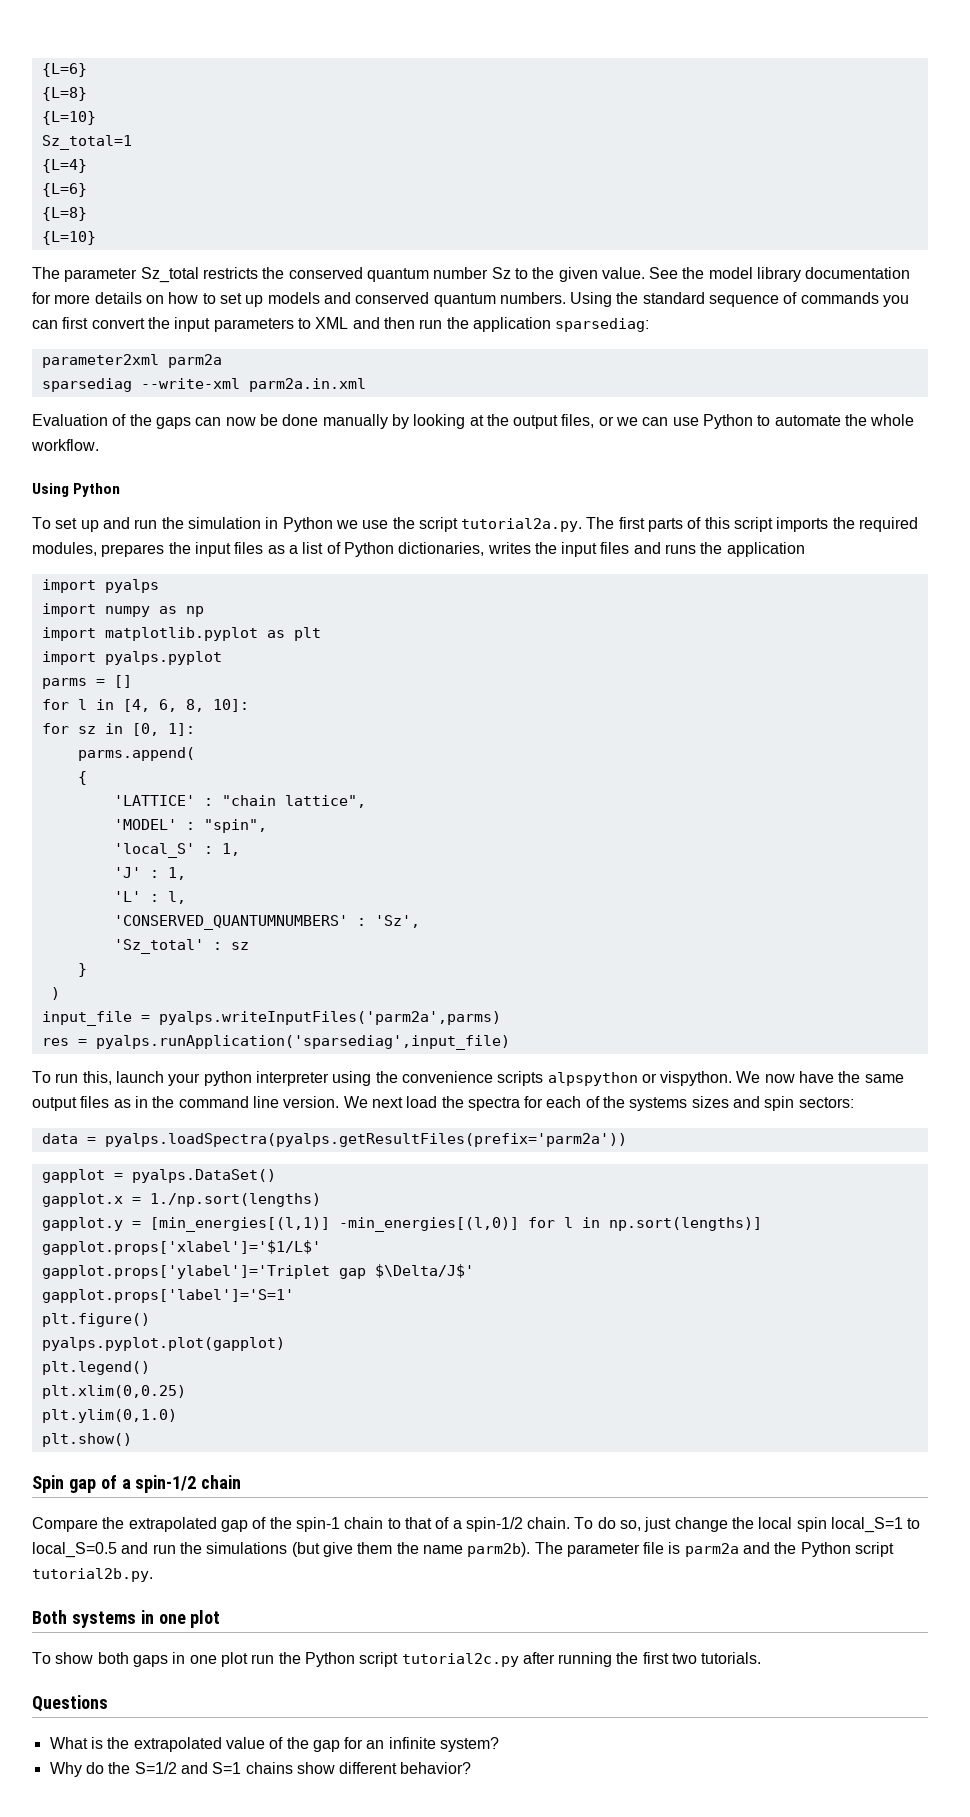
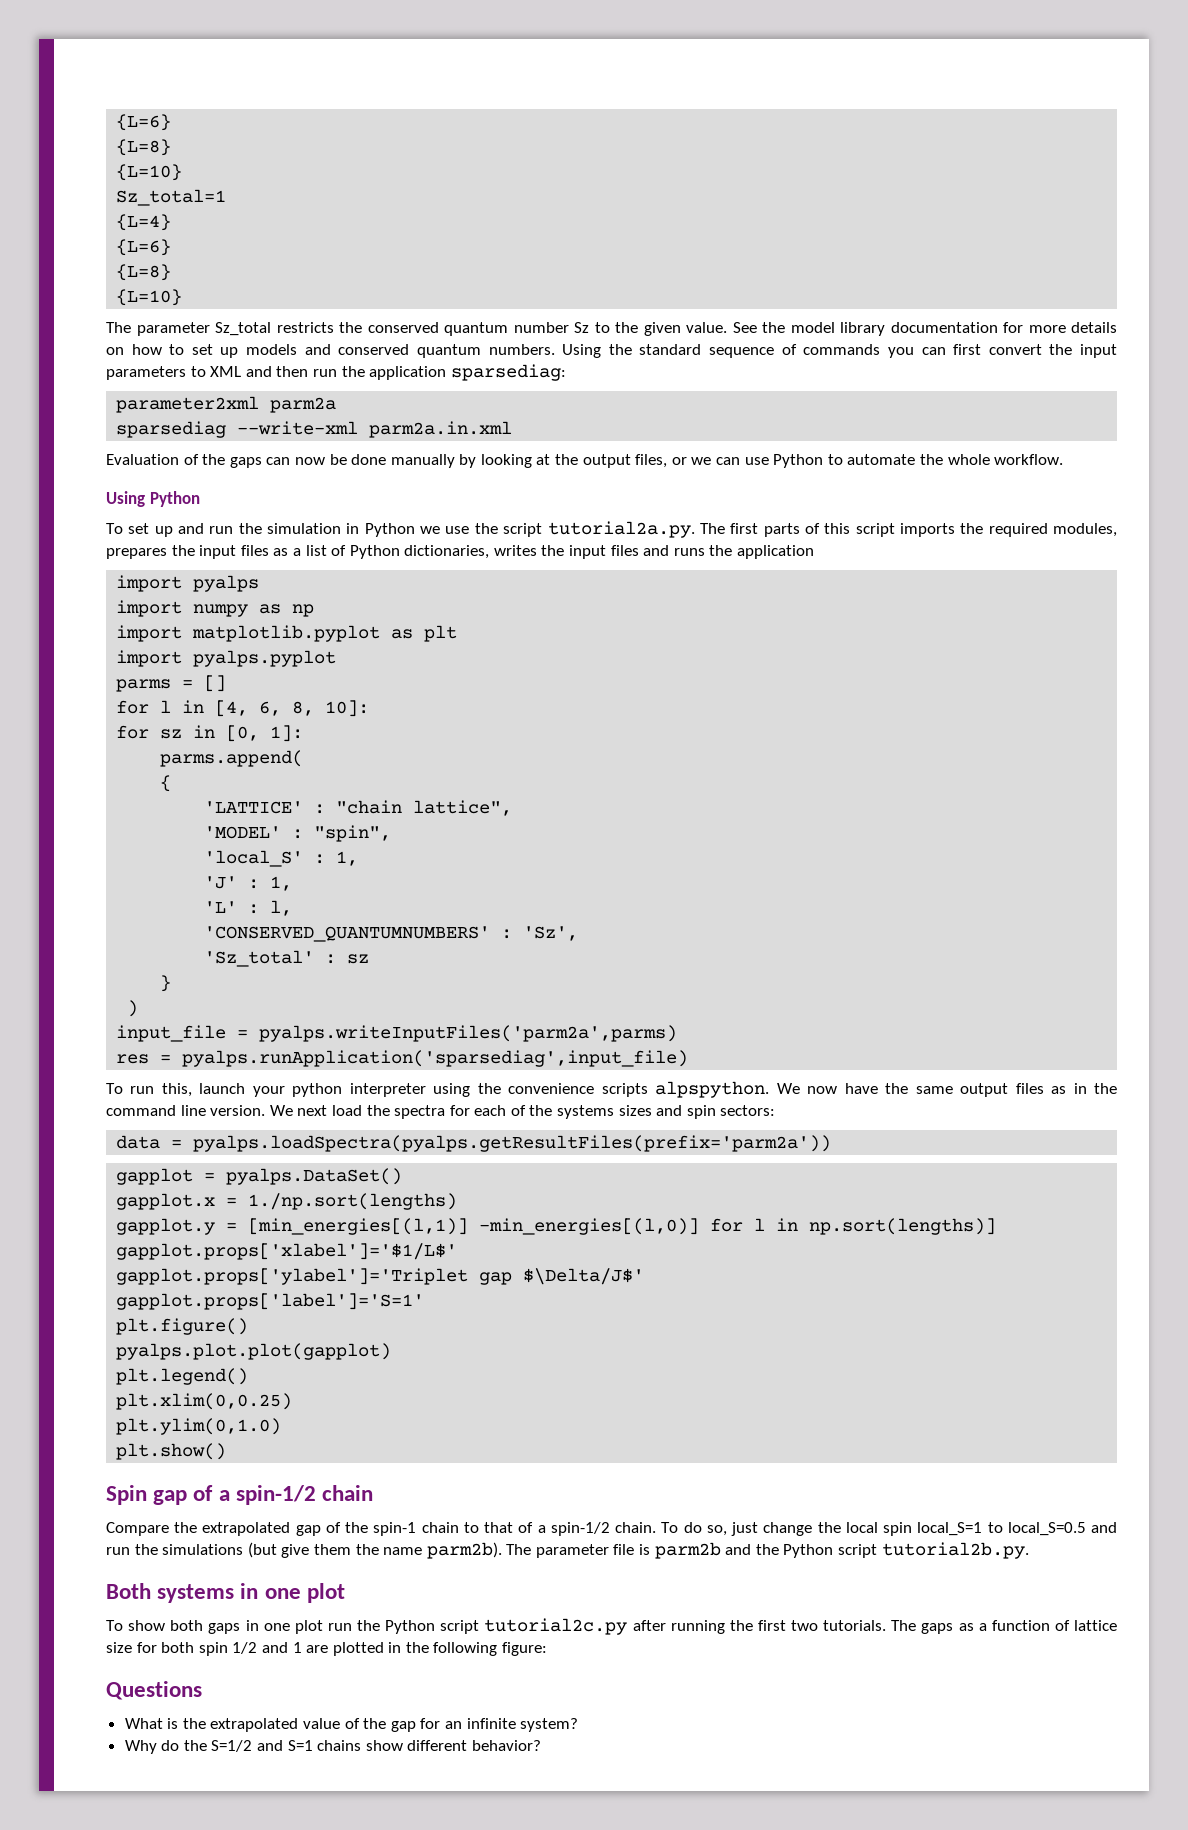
- To run this, launch your python interpreter using the convenience scripts alpspython or vispython.
+ To run this, launch your python interpreter using the convenience scripts alpspython.
- pyalps.pyplot.plot(gapplot)
+ pyalps.plot.plot(gapplot)
- The parameter file is parm2a and the Python script tutorial2b.py.
+ The parameter file is parm2b and the Python script tutorial2b.py.
+ The gaps as a function of lattice size for both spin 1/2 and 1 are plotted in the following figure:

